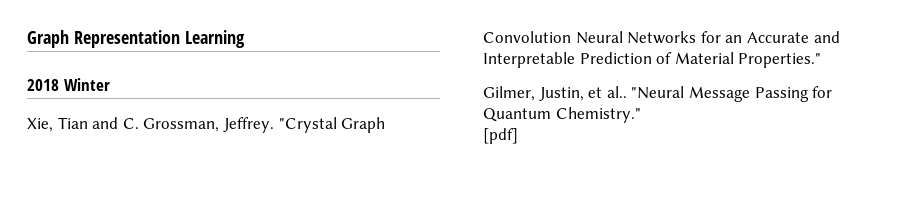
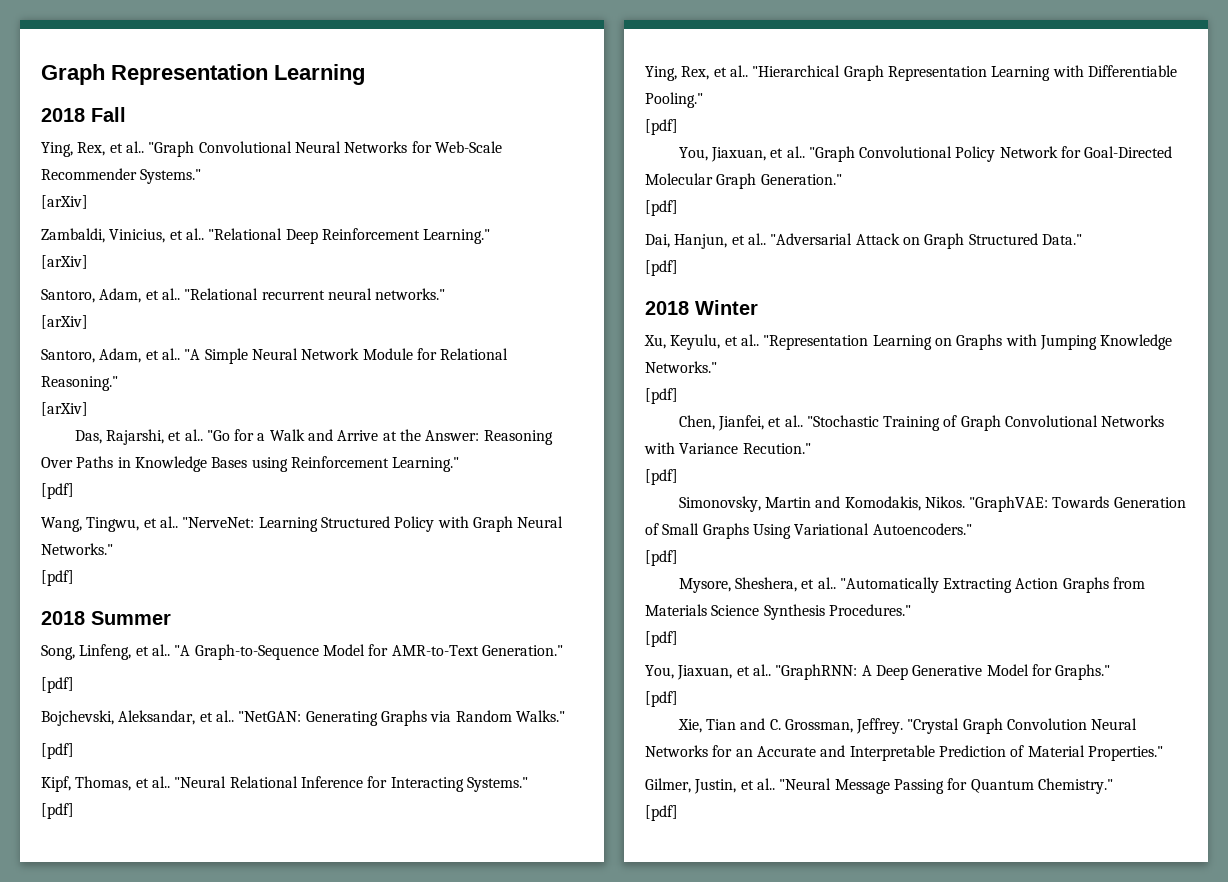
+ 2018 Fall
+ Ying, Rex, et al.. "Graph Convolutional Neural Networks for Web-Scale Recommender Systems."
+ [arXiv]
+ Zambaldi, Vinicius, et al.. "Relational Deep Reinforcement Learning."
+ [arXiv]
+ Santoro, Adam, et al.. "Relational recurrent neural networks."
+ [arXiv]
+ Santoro, Adam, et al.. "A Simple Neural Network Module for Relational Reasoning."
+ [arXiv]
+ Das, Rajarshi, et al.. "Go for a Walk and Arrive at the Answer: Reasoning Over Paths in Knowledge Bases using Reinforcement Learning."
+ [pdf]
+ Wang, Tingwu, et al.. "NerveNet: Learning Structured Policy with Graph Neural Networks."
+ [pdf]
+ 2018 Summer
+ Song, Linfeng, et al.. "A Graph-to-Sequence Model for AMR-to-Text Generation."
+ [pdf]
+ Bojchevski, Aleksandar, et al.. "NetGAN: Generating Graphs via Random Walks."
+ [pdf]
+ Kipf, Thomas, et al.. "Neural Relational Inference for Interacting Systems."
+ [pdf]
+ Ying, Rex, et al.. "Hierarchical Graph Representation Learning with Differentiable Pooling."
+ [pdf]
+ You, Jiaxuan, et al.. "Graph Convolutional Policy Network for Goal-Directed Molecular Graph Generation."
+ [pdf]
+ Dai, Hanjun, et al.. "Adversarial Attack on Graph Structured Data."
+ [pdf]
  2018 Winter
+ Xu, Keyulu, et al.. "Representation Learning on Graphs with Jumping Knowledge Networks."
+ [pdf]
+ Chen, Jianfei, et al.. "Stochastic Training of Graph Convolutional Networks with Variance Recution."
+ [pdf]
+ Simonovsky, Martin and Komodakis, Nikos. "GraphVAE: Towards Generation of Small Graphs Using Variational Autoencoders."
+ [pdf]
+ Mysore, Sheshera, et al.. "Automatically Extracting Action Graphs from Materials Science Synthesis Procedures."
+ [pdf]
+ You, Jiaxuan, et al.. "GraphRNN: A Deep Generative Model for Graphs."
+ [pdf]

